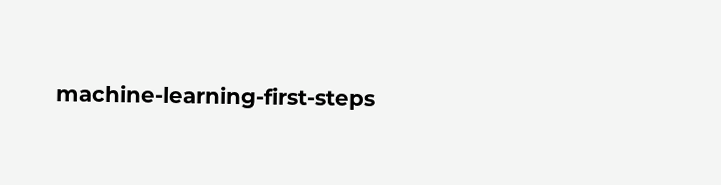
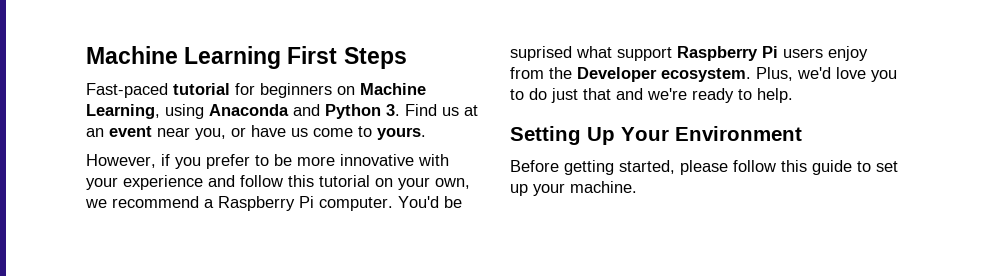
- machine-learning-first-steps
+ Machine Learning First Steps
+ Fast-paced tutorial for beginners on Machine Learning, using Anaconda and Python 3. Find us at an event near you, or have us come to yours.
+ However, if you prefer to be more innovative with your experience and follow this tutorial on your own, we recommend a Raspberry Pi computer. You'd be suprised what support Raspberry Pi users enjoy from the Developer ecosystem. Plus, we'd love you to do just that and we're ready to help.
+ Setting Up Your Environment
+ Before getting started, please follow this guide to set up your machine.

